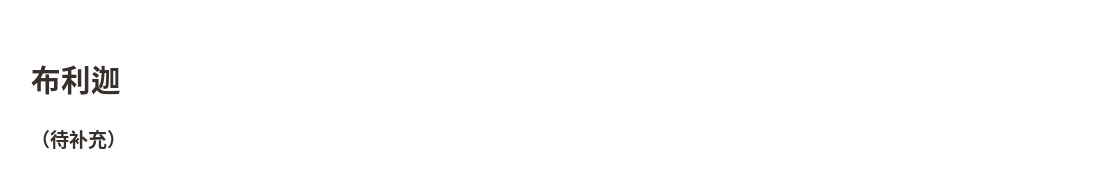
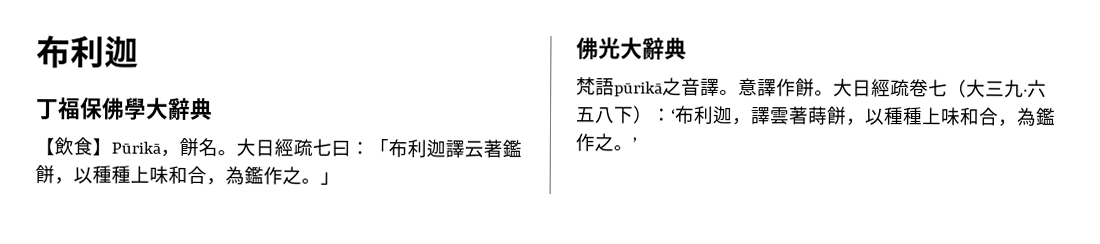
- （待补充）
+ 丁福保佛學大辭典
+ 【飲食】Pūrikā，餅名。大日經疏七曰：「布利迦譯云著鑑餅，以種種上味和合，為鑑作之。」
+ 佛光大辭典
+ 梵語pūrikā之音譯。意譯作餅。大日經疏卷七（大三九·六五八下）：‘布利迦，譯雲著蒔餅，以種種上味和合，為鑑作之。’

